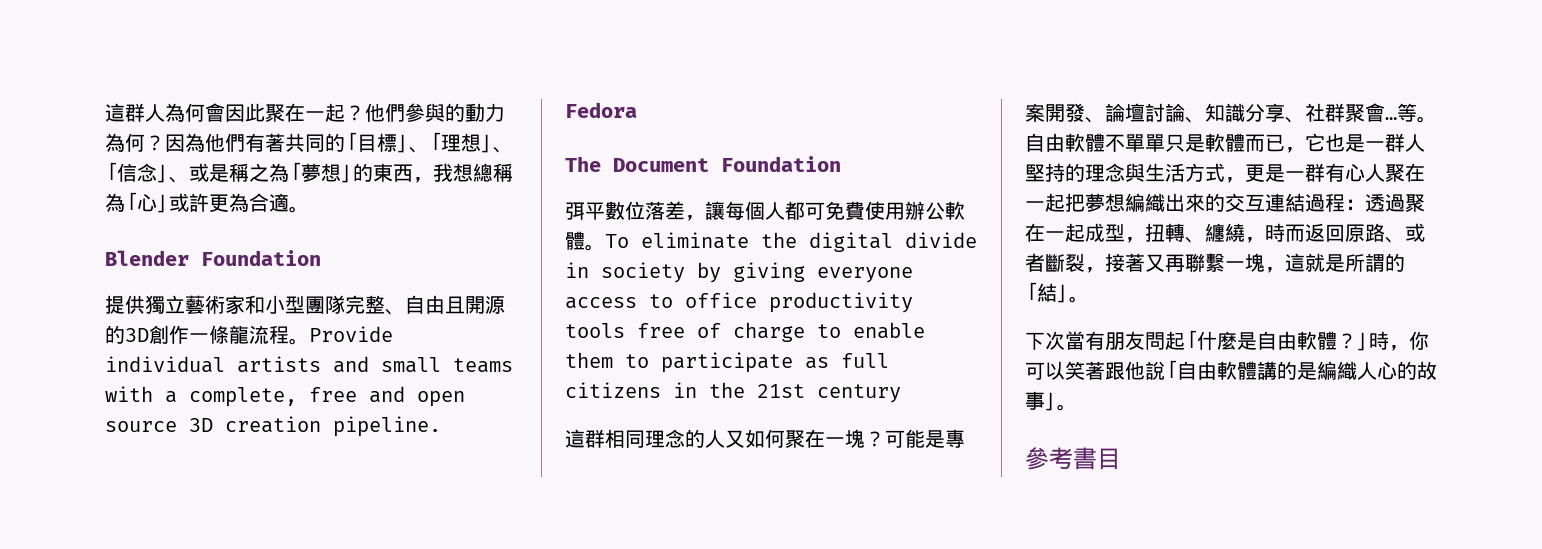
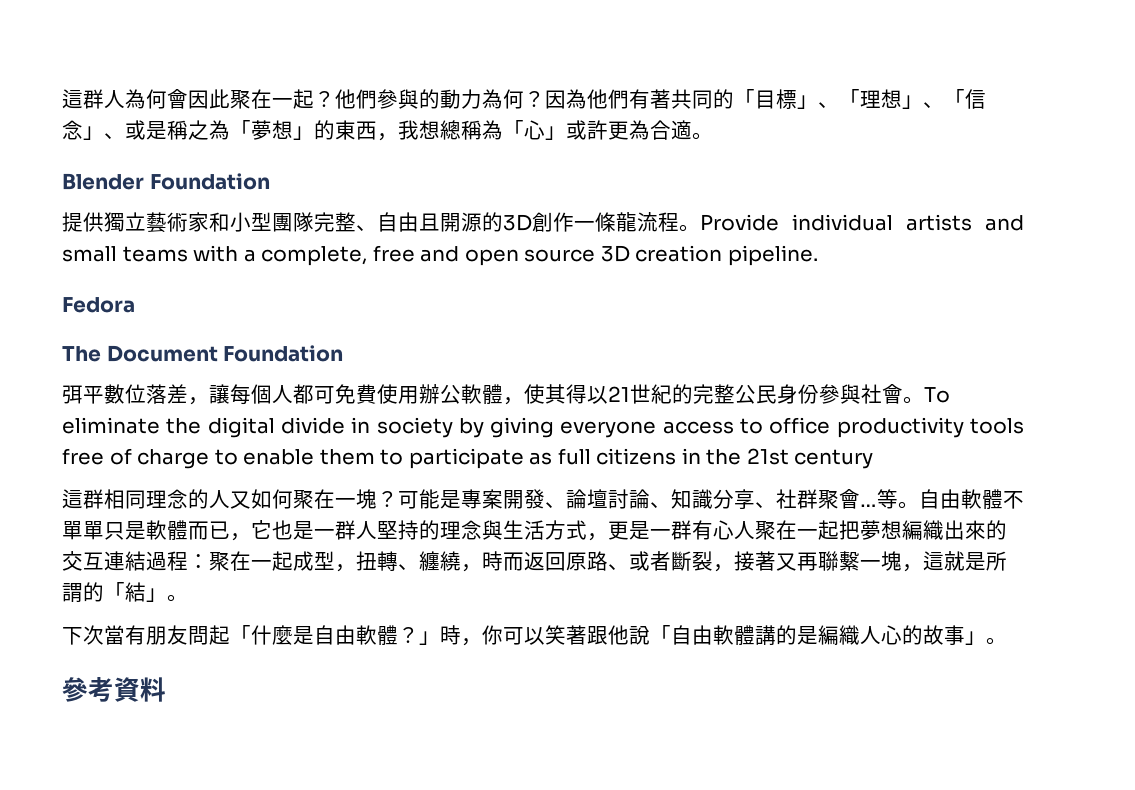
- 弭平數位落差，讓每個人都可免費使用辦公軟體。
+ 弭平數位落差，讓每個人都可免費使用辦公軟體，使其得以21世紀的完整公民身份參與社會。
- 自由軟體不單單只是軟體而已，它也是一群人堅持的理念與生活方式，更是一群有心人聚在一起把夢想編織出來的交互連結過程：透過聚在一起成型，扭轉、纏繞，時而返回原路、或者斷裂，接著又再聯繫一塊，這就是所謂的「結」。
+ 自由軟體不單單只是軟體而已，它也是一群人堅持的理念與生活方式，更是一群有心人聚在一起把夢想編織出來的交互連結過程：聚在一起成型，扭轉、纏繞，時而返回原路、或者斷裂，接著又再聯繫一塊，這就是所謂的「結」。
- 參考書目
+ 參考資料

